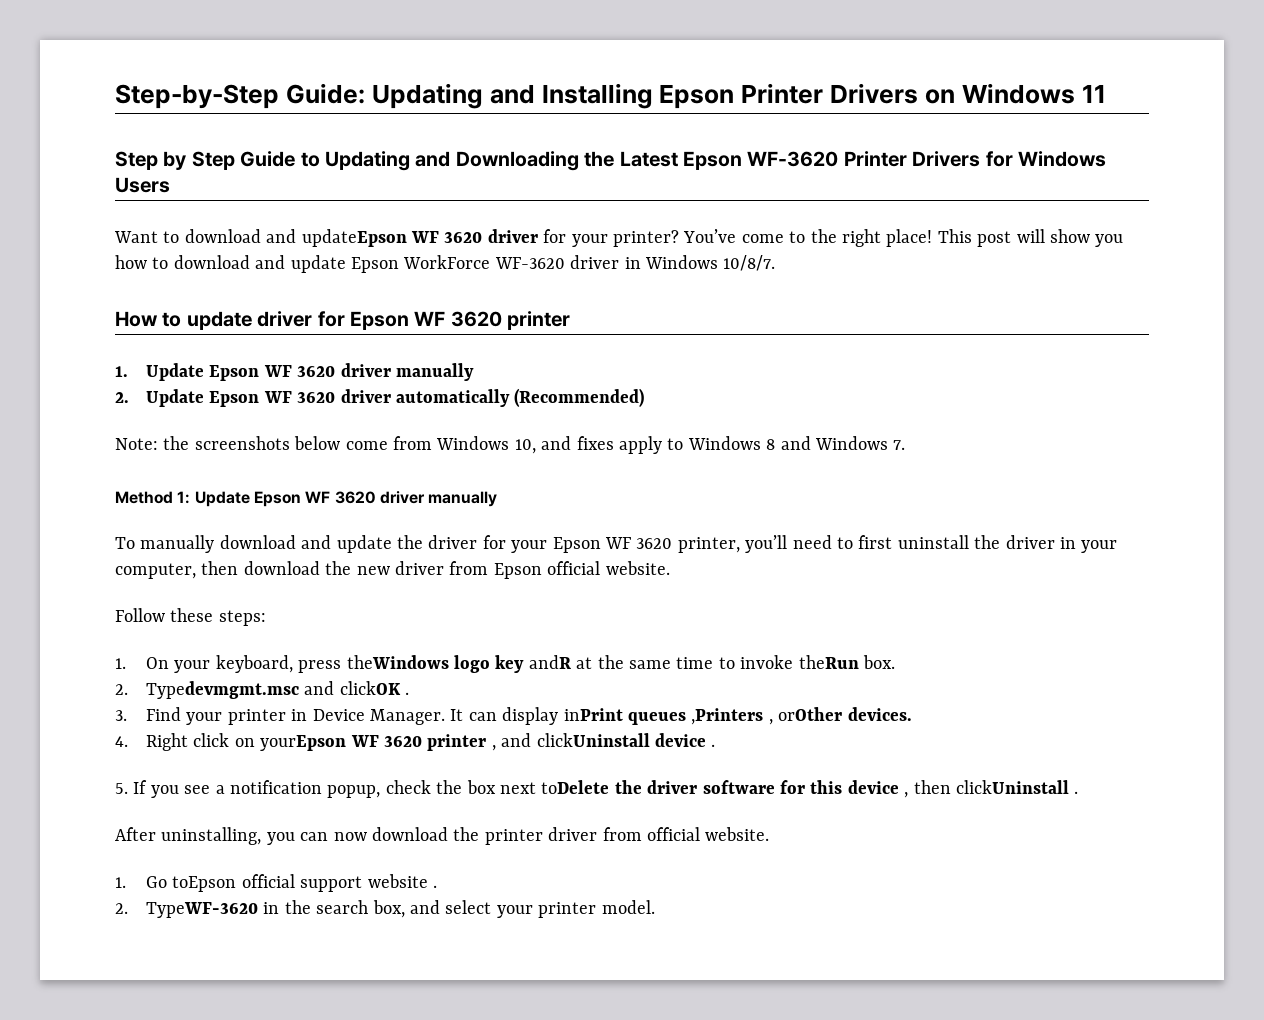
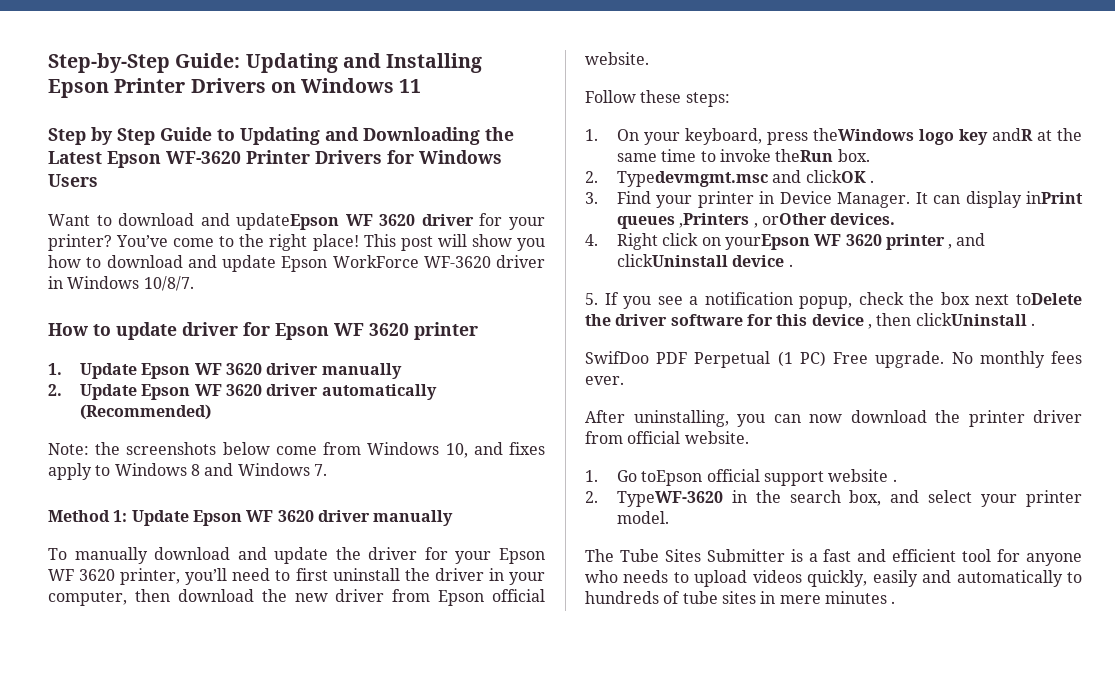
+ SwifDoo PDF Perpetual (1 PC) Free upgrade. No monthly fees ever.
+ The Tube Sites Submitter is a fast and efficient tool for anyone who needs to upload videos quickly, easily and automatically to hundreds of tube sites in mere minutes .

